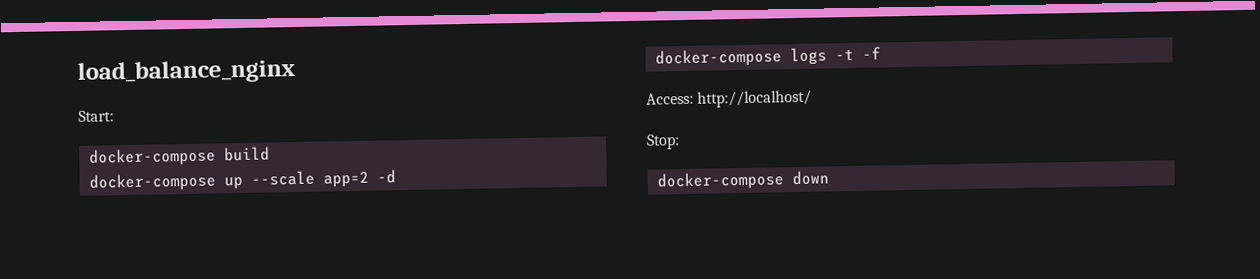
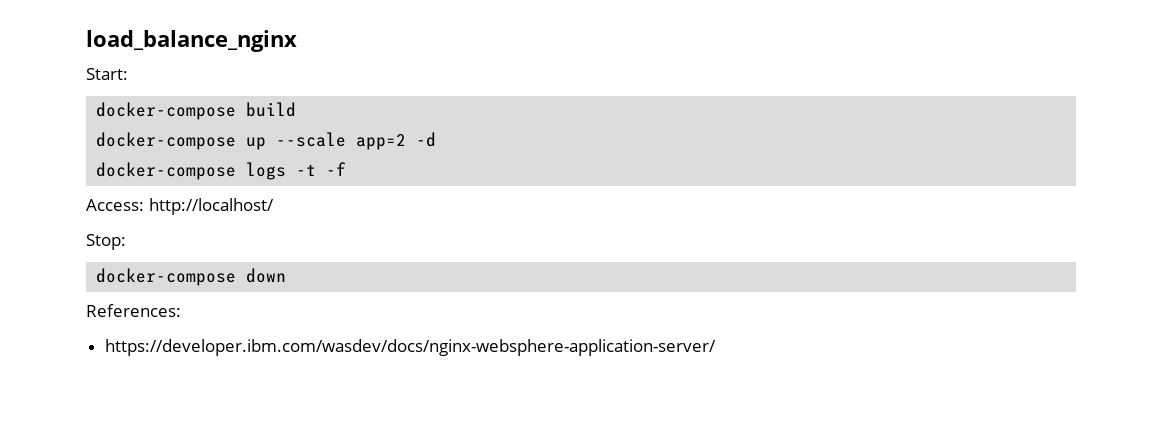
+ References:
+ https://developer.ibm.com/wasdev/docs/nginx-websphere-application-server/

